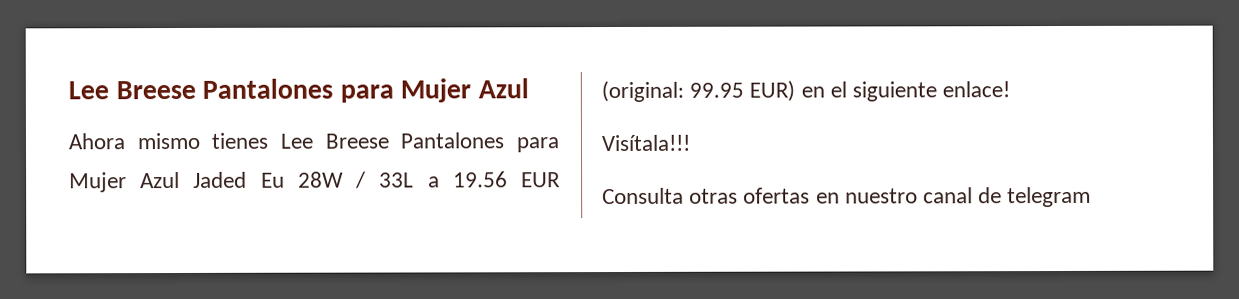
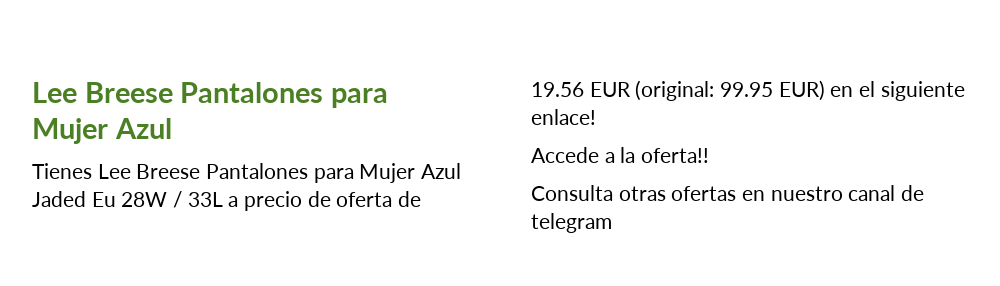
- Ahora mismo tienes Lee Breese Pantalones para Mujer Azul Jaded Eu 28W / 33L a 19.56 EUR (original: 99.95 EUR) en el siguiente enlace!
+ Tienes Lee Breese Pantalones para Mujer Azul Jaded Eu 28W / 33L a precio de oferta de 19.56 EUR (original: 99.95 EUR) en el siguiente enlace!
- Visítala!!!
+ Accede a la oferta!!

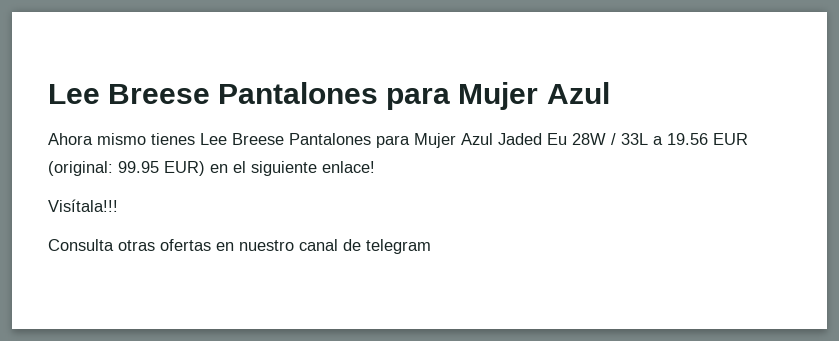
- Tienes Lee Breese Pantalones para Mujer Azul Jaded Eu 28W / 33L a precio de oferta de 19.56 EUR (original: 99.95 EUR) en el siguiente enlace!
+ Ahora mismo tienes Lee Breese Pantalones para Mujer Azul Jaded Eu 28W / 33L a 19.56 EUR (original: 99.95 EUR) en el siguiente enlace!
- Accede a la oferta!!
+ Visítala!!!

